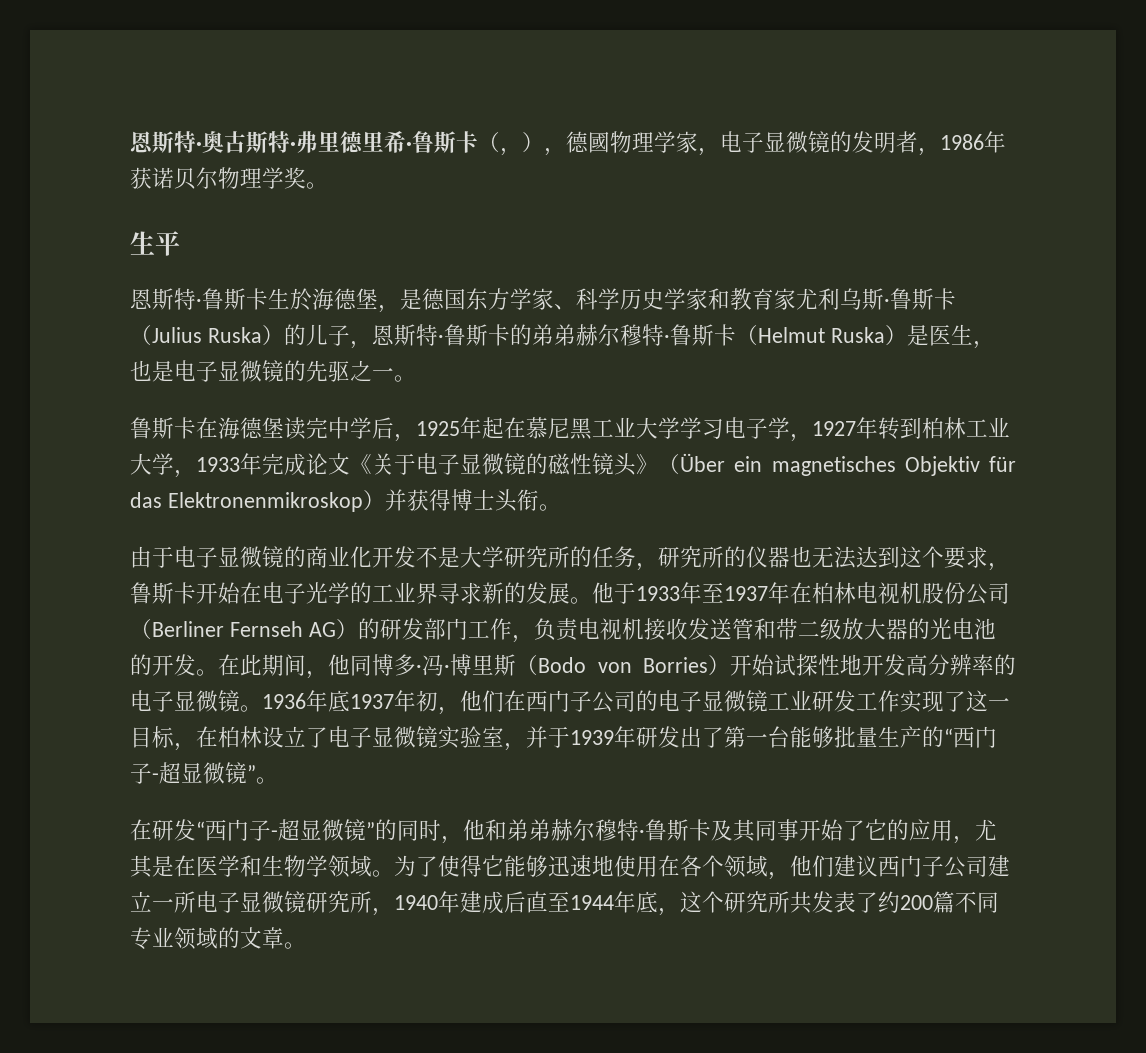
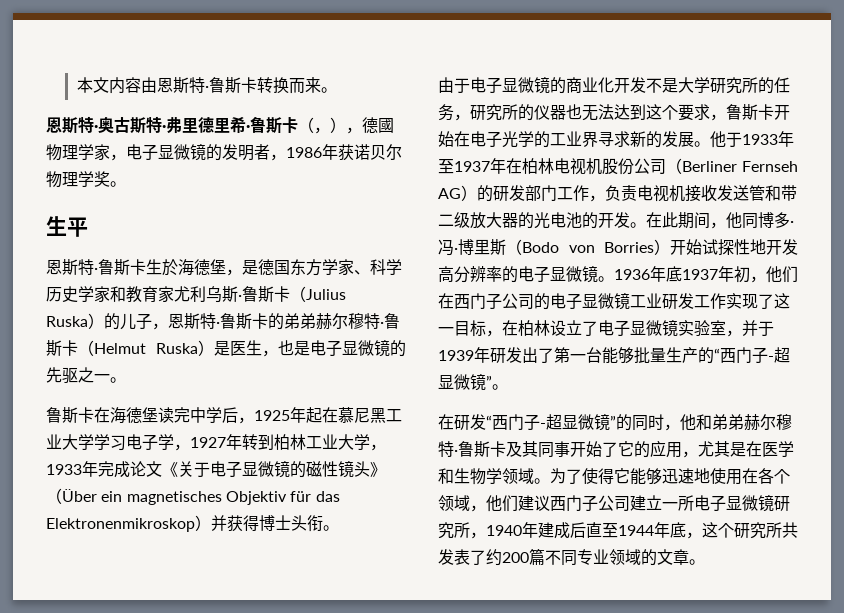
+ 本文内容由恩斯特·鲁斯卡转换而来。

